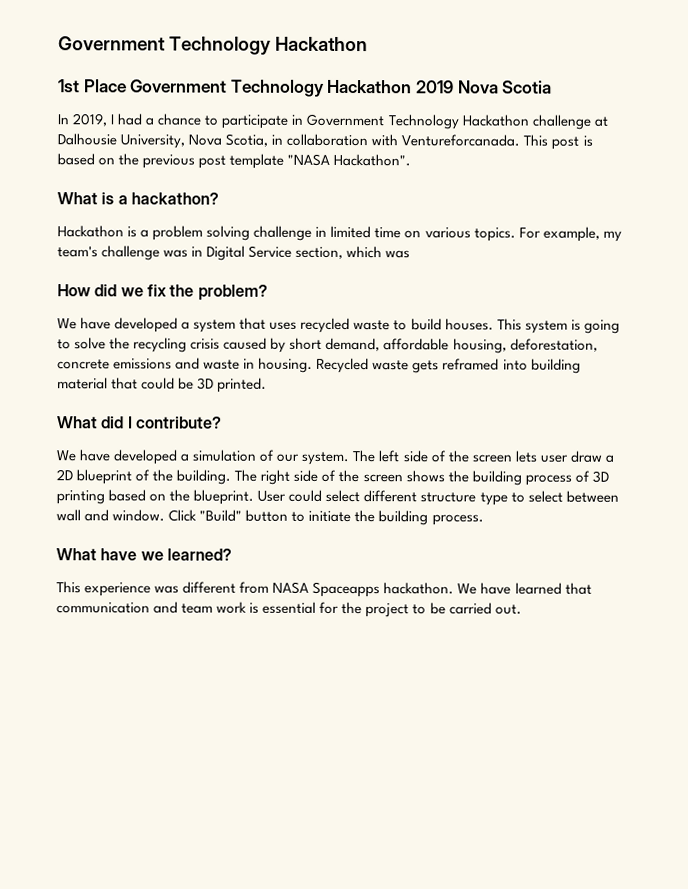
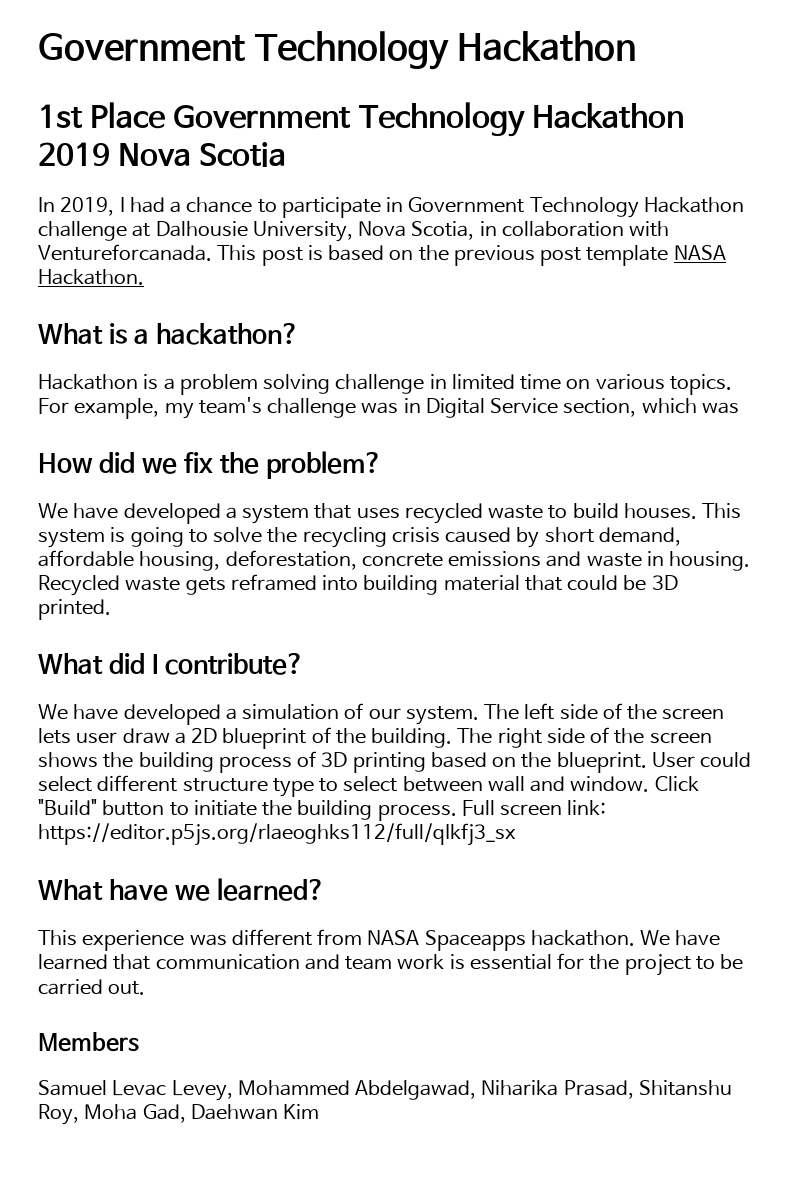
- This post is based on the previous post template "NASA Hackathon".
+ This post is based on the previous post template NASA Hackathon.
+ Full screen link: https://editor.p5js.org/rlaeoghks112/full/qIkfj3_sx
+ Members
+ Samuel Levac Levey, Mohammed Abdelgawad, Niharika Prasad, Shitanshu Roy, Moha Gad, Daehwan Kim

